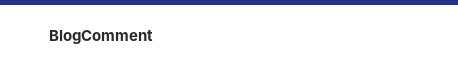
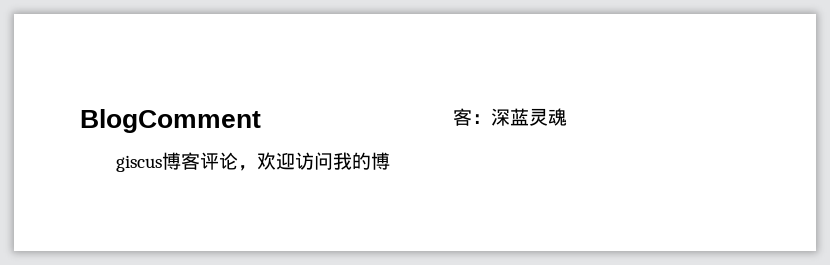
+ giscus博客评论，欢迎访问我的博客：深蓝灵魂

